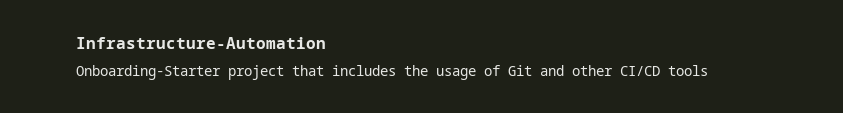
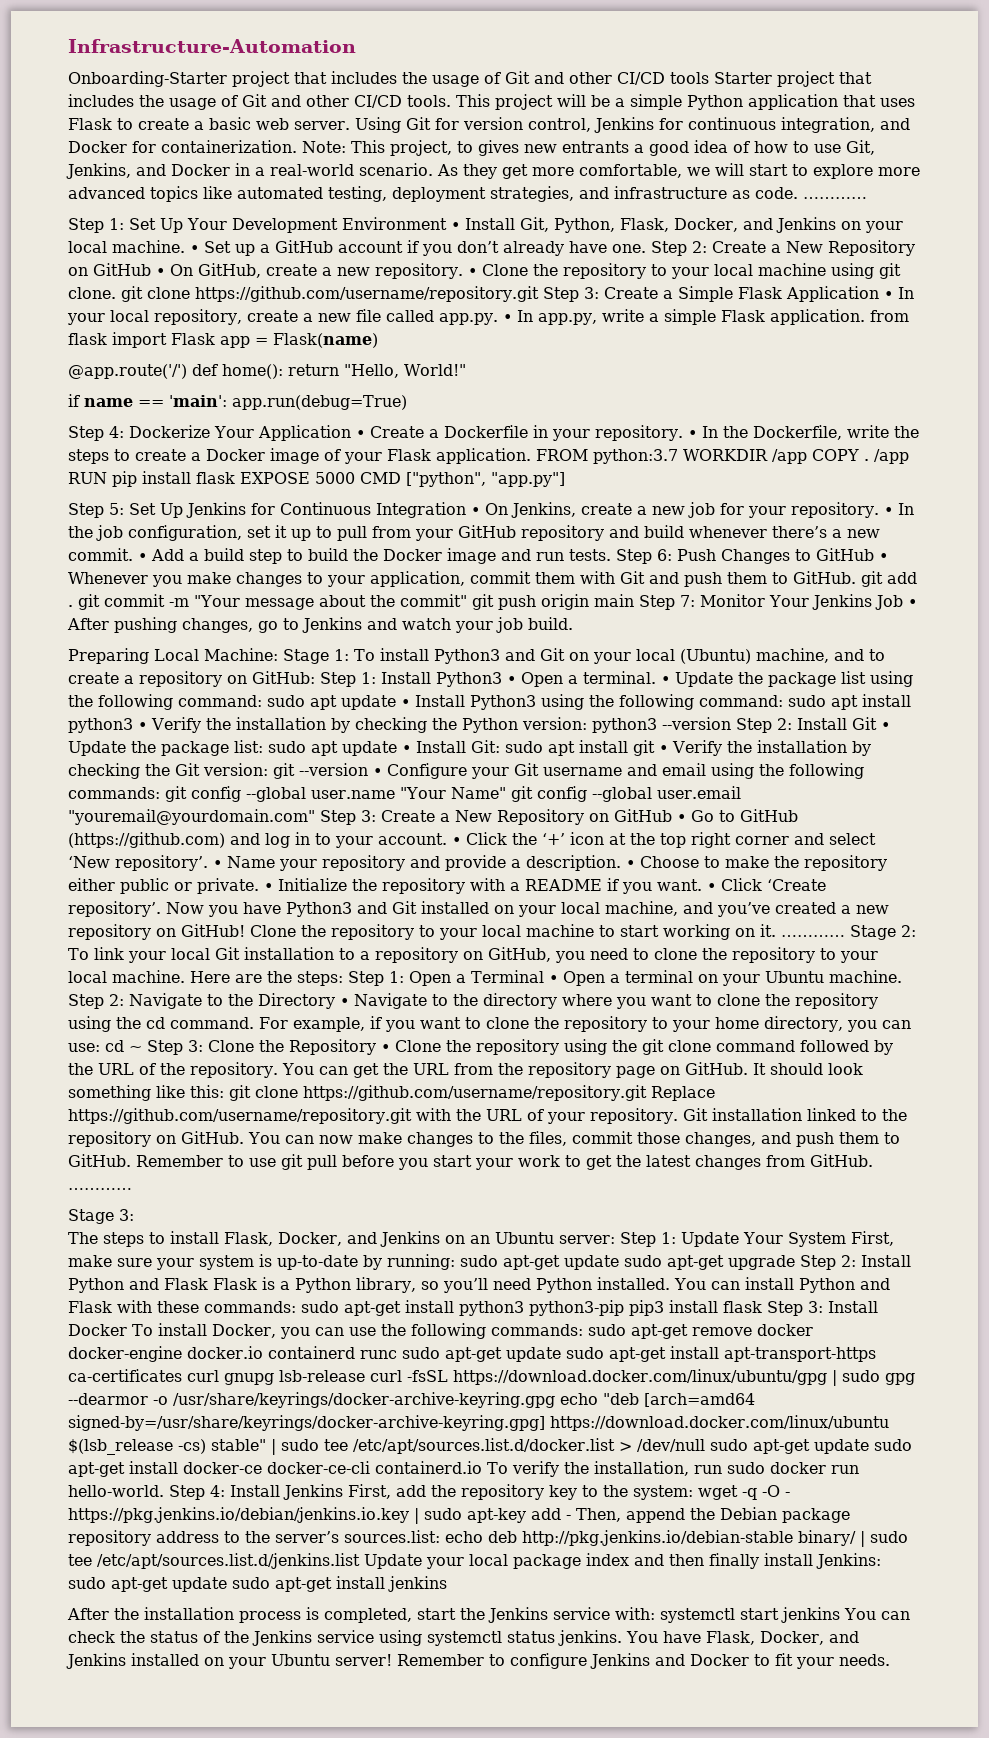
- Onboarding-Starter project that includes the usage of Git and other CI/CD tools
+ Onboarding-Starter project that includes the usage of Git and other CI/CD tools Starter project that includes the usage of Git and other CI/CD tools. This project will be a simple Python application that uses Flask to create a basic web server. Using Git for version control, Jenkins for continuous integration, and Docker for containerization. Note: This project, to gives new entrants a good idea of how to use Git, Jenkins, and Docker in a real-world scenario. As they get more comfortable, we will start to explore more advanced topics like automated testing, deployment strategies, and infrastructure as code. …………
+ Step 1: Set Up Your Development Environment • Install Git, Python, Flask, Docker, and Jenkins on your local machine. • Set up a GitHub account if you don’t already have one. Step 2: Create a New Repository on GitHub • On GitHub, create a new repository. • Clone the repository to your local machine using git clone. git clone https://github.com/username/repository.git Step 3: Create a Simple Flask Application • In your local repository, create a new file called app.py. • In app.py, write a simple Flask application. from flask import Flask app = Flask(name)
+ @app.route('/') def home(): return "Hello, World!"
+ if name == 'main': app.run(debug=True)
+ Step 4: Dockerize Your Application • Create a Dockerfile in your repository. • In the Dockerfile, write the steps to create a Docker image of your Flask application. FROM python:3.7 WORKDIR /app COPY . /app RUN pip install flask EXPOSE 5000 CMD ["python", "app.py"]
+ Step 5: Set Up Jenkins for Continuous Integration • On Jenkins, create a new job for your repository. • In the job configuration, set it up to pull from your GitHub repository and build whenever there’s a new commit. • Add a build step to build the Docker image and run tests. Step 6: Push Changes to GitHub • Whenever you make changes to your application, commit them with Git and push them to GitHub. git add . git commit -m "Your message about the commit" git push origin main Step 7: Monitor Your Jenkins Job • After pushing changes, go to Jenkins and watch your job build.
+ Preparing Local Machine: Stage 1: To install Python3 and Git on your local (Ubuntu) machine, and to create a repository on GitHub: Step 1: Install Python3 • Open a terminal. • Update the package list using the following command: sudo apt update • Install Python3 using the following command: sudo apt install python3 • Verify the installation by checking the Python version: python3 --version Step 2: Install Git • Update the package list: sudo apt update • Install Git: sudo apt install git • Verify the installation by checking the Git version: git --version • Configure your Git username and email using the following commands: git config --global user.name "Your Name" git config --global user.email "youremail@yourdomain.com" Step 3: Create a New Repository on GitHub • Go to GitHub (https://github.com) and log in to your account. • Click the ‘+’ icon at the top right corner and select ‘New repository’. • Name your repository and provide a description. • Choose to make the repository either public or private. • Initialize the repository with a README if you want. • Click ‘Create repository’. Now you have Python3 and Git installed on your local machine, and you’ve created a new repository on GitHub! Clone the repository to your local machine to start working on it. ………… Stage 2: To link your local Git installation to a repository on GitHub, you need to clone the repository to your local machine. Here are the steps: Step 1: Open a Terminal • Open a terminal on your Ubuntu machine. Step 2: Navigate to the Directory • Navigate to the directory where you want to clone the repository using the cd command. For example, if you want to clone the repository to your home directory, you can use: cd ~ Step 3: Clone the Repository • Clone the repository using the git clone command followed by the URL of the repository. You can get the URL from the repository page on GitHub. It should look something like this: git clone https://github.com/username/repository.git Replace https://github.com/username/repository.git with the URL of your repository. Git installation linked to the repository on GitHub. You can now make changes to the files, commit those changes, and push them to GitHub. Remember to use git pull before you start your work to get the latest changes from GitHub. …………
+ Stage 3:
+ The steps to install Flask, Docker, and Jenkins on an Ubuntu server: Step 1: Update Your System First, make sure your system is up-to-date by running: sudo apt-get update sudo apt-get upgrade Step 2: Install Python and Flask Flask is a Python library, so you’ll need Python installed. You can install Python and Flask with these commands: sudo apt-get install python3 python3-pip pip3 install flask Step 3: Install Docker To install Docker, you can use the following commands: sudo apt-get remove docker docker-engine docker.io containerd runc sudo apt-get update sudo apt-get install apt-transport-https ca-certificates curl gnupg lsb-release curl -fsSL https://download.docker.com/linux/ubuntu/gpg | sudo gpg --dearmor -o /usr/share/keyrings/docker-archive-keyring.gpg echo "deb [arch=amd64 signed-by=/usr/share/keyrings/docker-archive-keyring.gpg] https://download.docker.com/linux/ubuntu $(lsb_release -cs) stable" | sudo tee /etc/apt/sources.list.d/docker.list > /dev/null sudo apt-get update sudo apt-get install docker-ce docker-ce-cli containerd.io To verify the installation, run sudo docker run hello-world. Step 4: Install Jenkins First, add the repository key to the system: wget -q -O - https://pkg.jenkins.io/debian/jenkins.io.key | sudo apt-key add - Then, append the Debian package repository address to the server’s sources.list: echo deb http://pkg.jenkins.io/debian-stable binary/ | sudo tee /etc/apt/sources.list.d/jenkins.list Update your local package index and then finally install Jenkins: sudo apt-get update sudo apt-get install jenkins
+ After the installation process is completed, start the Jenkins service with: systemctl start jenkins You can check the status of the Jenkins service using systemctl status jenkins. You have Flask, Docker, and Jenkins installed on your Ubuntu server! Remember to configure Jenkins and Docker to fit your needs.

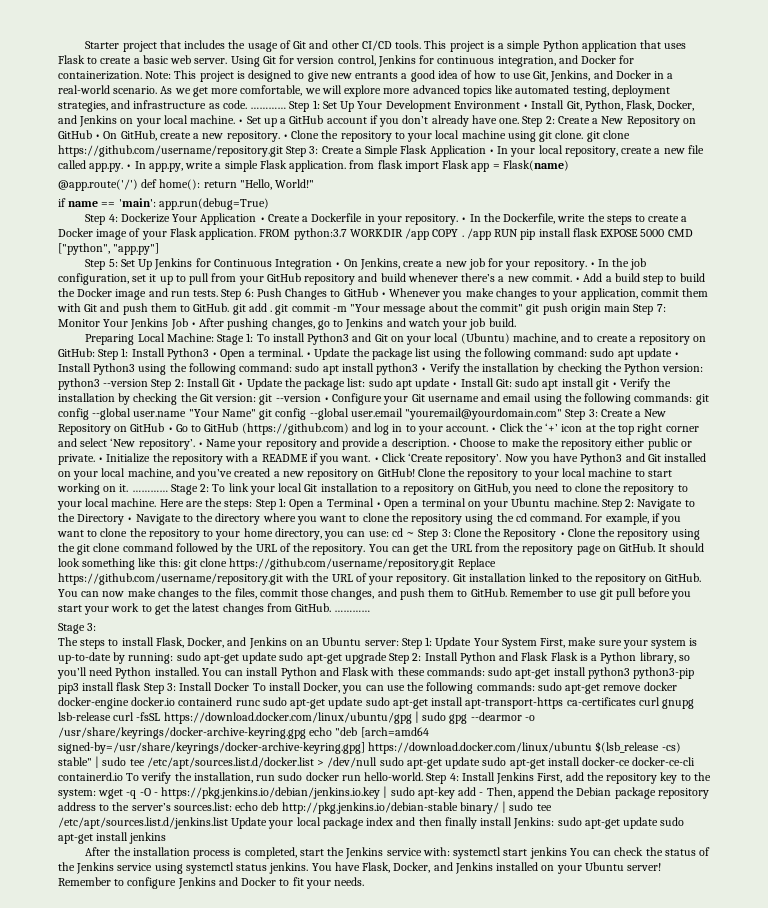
- Infrastructure-Automation
- Onboarding-Starter project that includes the usage of Git and other CI/CD tools Starter project that includes the usage of Git and other CI/CD tools.
+ Starter project that includes the usage of Git and other CI/CD tools.
- This project will be a simple Python application that uses Flask to create a basic web server.
+ This project is a simple Python application that uses Flask to create a basic web server.
- Note: This project, to gives new entrants a good idea of how to use Git, Jenkins, and Docker in a real-world scenario.
+ Note: This project is designed to give new entrants a good idea of how to use Git, Jenkins, and Docker in a real-world scenario.
- As they get more comfortable, we will start to explore more advanced topics like automated testing, deployment strategies, and infrastructure as code. …………
- Step 1: Set Up Your Development Environment • Install Git, Python, Flask, Docker, and Jenkins on your local machine.
+ As we get more comfortable, we will explore more advanced topics like automated testing, deployment strategies, and infrastructure as code. ………… Step 1: Set Up Your Development Environment • Install Git, Python, Flask, Docker, and Jenkins on your local machine.

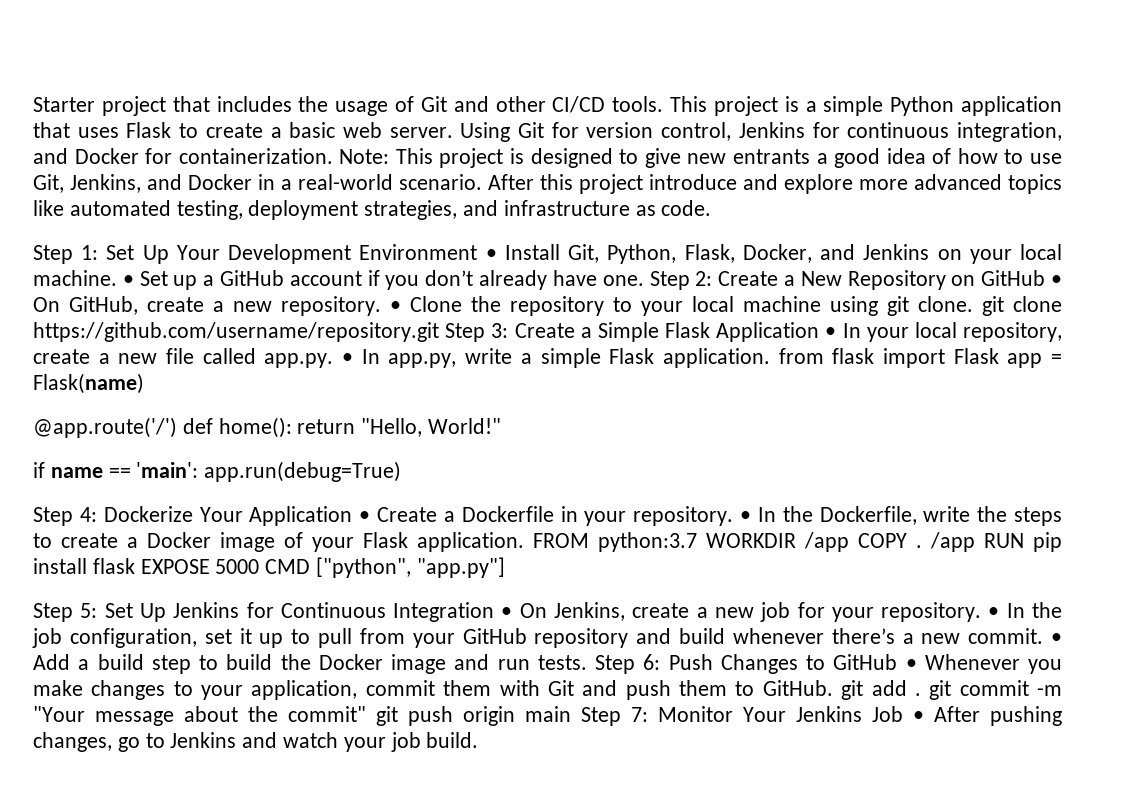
- As we get more comfortable, we will explore more advanced topics like automated testing, deployment strategies, and infrastructure as code. ………… Step 1: Set Up Your Development Environment • Install Git, Python, Flask, Docker, and Jenkins on your local machine.
+ After this project introduce and explore more advanced topics like automated testing, deployment strategies, and infrastructure as code.
+ Step 1: Set Up Your Development Environment • Install Git, Python, Flask, Docker, and Jenkins on your local machine.
- Preparing Local Machine: Stage 1: To install Python3 and Git on your local (Ubuntu) machine, and to create a repository on GitHub: Step 1: Install Python3 • Open a terminal. • Update the package list using the following command: sudo apt update • Install Python3 using the following command: sudo apt install python3 • Verify the installation by checking the Python version: python3 --version Step 2: Install Git • Update the package list: sudo apt update • Install Git: sudo apt install git • Verify the installation by checking the Git version: git --version • Configure your Git username and email using the following commands: git config --global user.name "Your Name" git config --global user.email "youremail@yourdomain.com" Step 3: Create a New Repository on GitHub • Go to GitHub (https://github.com) and log in to your account. • Click the ‘+’ icon at the top right corner and select ‘New repository’. • Name your repository and provide a description. • Choose to make the repository either public or private. • Initialize the repository with a README if you want. • Click ‘Create repository’. Now you have Python3 and Git installed on your local machine, and you’ve created a new repository on GitHub! Clone the repository to your local machine to start working on it. ………… Stage 2: To link your local Git installation to a repository on GitHub, you need to clone the repository to your local machine. Here are the steps: Step 1: Open a Terminal • Open a terminal on your Ubuntu machine. Step 2: Navigate to the Directory • Navigate to the directory where you want to clone the repository using the cd command. For example, if you want to clone the repository to your home directory, you can use: cd ~ Step 3: Clone the Repository • Clone the repository using the git clone command followed by the URL of the repository. You can get the URL from the repository page on GitHub. It should look something like this: git clone https://github.com/username/repository.git Replace https://github.com/username/repository.git with the URL of your repository. Git installation linked to the repository on GitHub. You can now make changes to the files, commit those changes, and push them to GitHub. Remember to use git pull before you start your work to get the latest changes from GitHub. …………
- Stage 3:
- The steps to install Flask, Docker, and Jenkins on an Ubuntu server: Step 1: Update Your System First, make sure your system is up-to-date by running: sudo apt-get update sudo apt-get upgrade Step 2: Install Python and Flask Flask is a Python library, so you’ll need Python installed. You can install Python and Flask with these commands: sudo apt-get install python3 python3-pip pip3 install flask Step 3: Install Docker To install Docker, you can use the following commands: sudo apt-get remove docker docker-engine docker.io containerd runc sudo apt-get update sudo apt-get install apt-transport-https ca-certificates curl gnupg lsb-release curl -fsSL https://download.docker.com/linux/ubuntu/gpg | sudo gpg --dearmor -o /usr/share/keyrings/docker-archive-keyring.gpg echo "deb [arch=amd64 signed-by=/usr/share/keyrings/docker-archive-keyring.gpg] https://download.docker.com/linux/ubuntu $(lsb_release -cs) stable" | sudo tee /etc/apt/sources.list.d/docker.list > /dev/null sudo apt-get update sudo apt-get install docker-ce docker-ce-cli containerd.io To verify the installation, run sudo docker run hello-world. Step 4: Install Jenkins First, add the repository key to the system: wget -q -O - https://pkg.jenkins.io/debian/jenkins.io.key | sudo apt-key add - Then, append the Debian package repository address to the server’s sources.list: echo deb http://pkg.jenkins.io/debian-stable binary/ | sudo tee /etc/apt/sources.list.d/jenkins.list Update your local package index and then finally install Jenkins: sudo apt-get update sudo apt-get install jenkins
- After the installation process is completed, start the Jenkins service with: systemctl start jenkins You can check the status of the Jenkins service using systemctl status jenkins. You have Flask, Docker, and Jenkins installed on your Ubuntu server! Remember to configure Jenkins and Docker to fit your needs.

